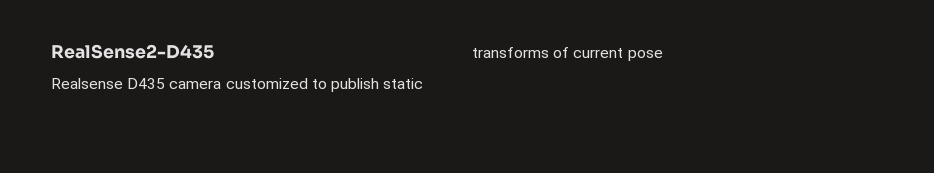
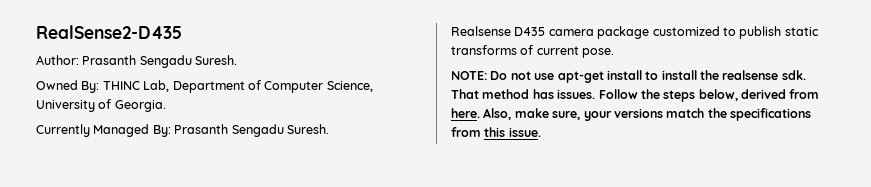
+ Author: Prasanth Sengadu Suresh.
+ Owned By: THINC Lab, Department of Computer Science, University of Georgia.
+ Currently Managed By: Prasanth Sengadu Suresh.
- Realsense D435 camera customized to publish static transforms of current pose
+ Realsense D435 camera package customized to publish static transforms of current pose.
+ NOTE: Do not use apt-get install to install the realsense sdk. That method has issues. Follow the steps below, derived from here. Also, make sure, your versions match the specifications from this issue.

